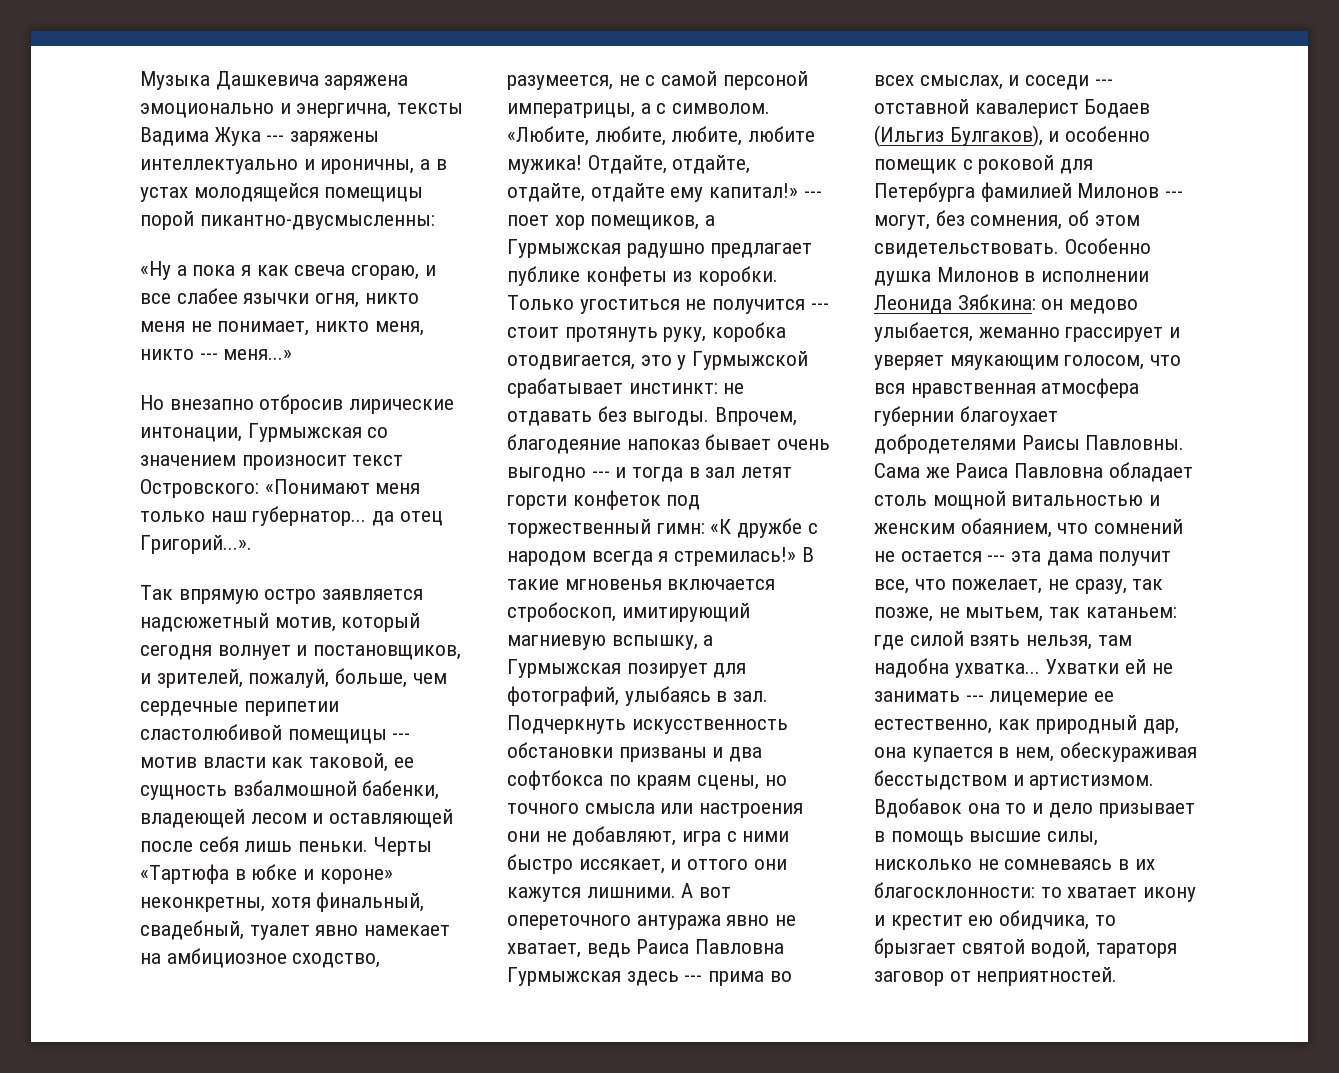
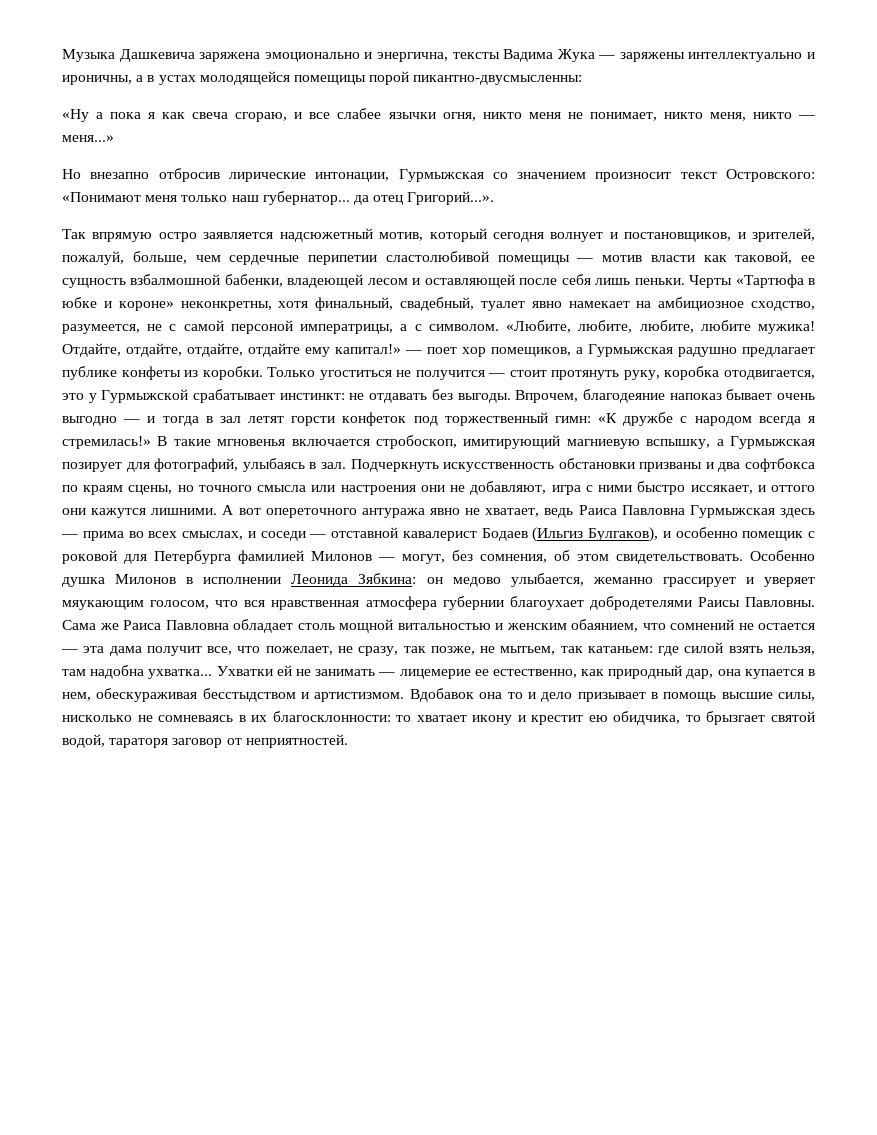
- Музыка Дашкевича заряжена эмоционально и энергична, тексты Вадима Жука --- заряжены интеллектуально и ироничны, а в устах молодящейся помещицы порой пикантно-двусмысленны:
+ Музыка Дашкевича заряжена эмоционально и энергична, тексты Вадима Жука — заряжены интеллектуально и ироничны, а в устах молодящейся помещицы порой пикантно-двусмысленны:
- «Ну а пока я как свеча сгораю, и все слабее язычки огня, никто меня не понимает, никто меня, никто --- меня...»
+ «Ну а пока я как свеча сгораю, и все слабее язычки огня, никто меня не понимает, никто меня, никто — меня...»
- Так впрямую остро заявляется надсюжетный мотив, который сегодня волнует и постановщиков, и зрителей, пожалуй, больше, чем сердечные перипетии сластолюбивой помещицы --- мотив власти как таковой, ее сущность взбалмошной бабенки, владеющей лесом и оставляющей после себя лишь пеньки.
+ Так впрямую остро заявляется надсюжетный мотив, который сегодня волнует и постановщиков, и зрителей, пожалуй, больше, чем сердечные перипетии сластолюбивой помещицы — мотив власти как таковой, ее сущность взбалмошной бабенки, владеющей лесом и оставляющей после себя лишь пеньки.
- --- поет хор помещиков, а Гурмыжская радушно предлагает публике конфеты из коробки.
+ — поет хор помещиков, а Гурмыжская радушно предлагает публике конфеты из коробки.
- Только угоститься не получится --- стоит протянуть руку, коробка отодвигается, это у Гурмыжской срабатывает инстинкт: не отдавать без выгоды.
+ Только угоститься не получится — стоит протянуть руку, коробка отодвигается, это у Гурмыжской срабатывает инстинкт: не отдавать без выгоды.
- Впрочем, благодеяние напоказ бывает очень выгодно --- и тогда в зал летят горсти конфеток под торжественный гимн: «К дружбе с народом всегда я стремилась!»
+ Впрочем, благодеяние напоказ бывает очень выгодно — и тогда в зал летят горсти конфеток под торжественный гимн: «К дружбе с народом всегда я стремилась!»
- А вот опереточного антуража явно не хватает, ведь Раиса Павловна Гурмыжская здесь --- прима во всех смыслах, и соседи --- отставной кавалерист Бодаев (Ильгиз Булгаков), и особенно помещик с роковой для Петербурга фамилией Милонов --- могут, без сомнения, об этом свидетельствовать.
+ А вот опереточного антуража явно не хватает, ведь Раиса Павловна Гурмыжская здесь — прима во всех смыслах, и соседи — отставной кавалерист Бодаев (Ильгиз Булгаков), и особенно помещик с роковой для Петербурга фамилией Милонов — могут, без сомнения, об этом свидетельствовать.
- Сама же Раиса Павловна обладает столь мощной витальностью и женским обаянием, что сомнений не остается --- эта дама получит все, что пожелает, не сразу, так позже, не мытьем, так катаньем: где силой взять нельзя, там надобна ухватка...
+ Сама же Раиса Павловна обладает столь мощной витальностью и женским обаянием, что сомнений не остается — эта дама получит все, что пожелает, не сразу, так позже, не мытьем, так катаньем: где силой взять нельзя, там надобна ухватка...
- Ухватки ей не занимать --- лицемерие ее естественно, как природный дар, она купается в нем, обескураживая бесстыдством и артистизмом.
+ Ухватки ей не занимать — лицемерие ее естественно, как природный дар, она купается в нем, обескураживая бесстыдством и артистизмом.

